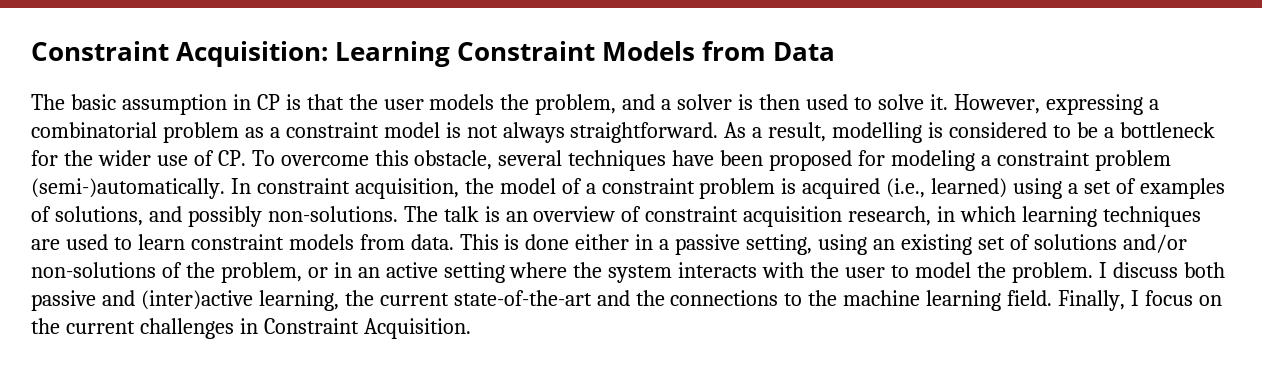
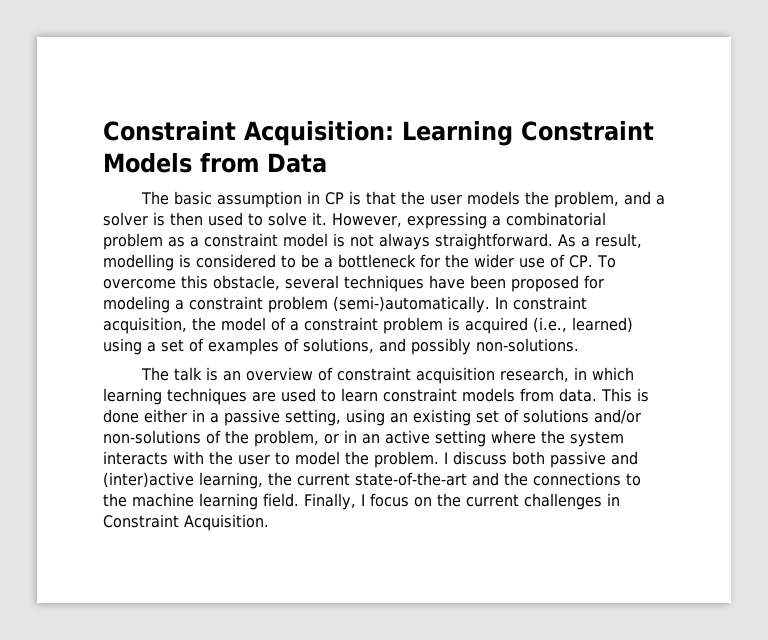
- In constraint acquisition, the model of a constraint problem is acquired (i.e., learned) using a set of examples of solutions, and possibly non-solutions. The talk is an overview of constraint acquisition research, in which learning techniques are used to learn constraint models from data.
+ In constraint acquisition, the model of a constraint problem is acquired (i.e., learned) using a set of examples of solutions, and possibly non-solutions.
+ The talk is an overview of constraint acquisition research, in which learning techniques are used to learn constraint models from data.

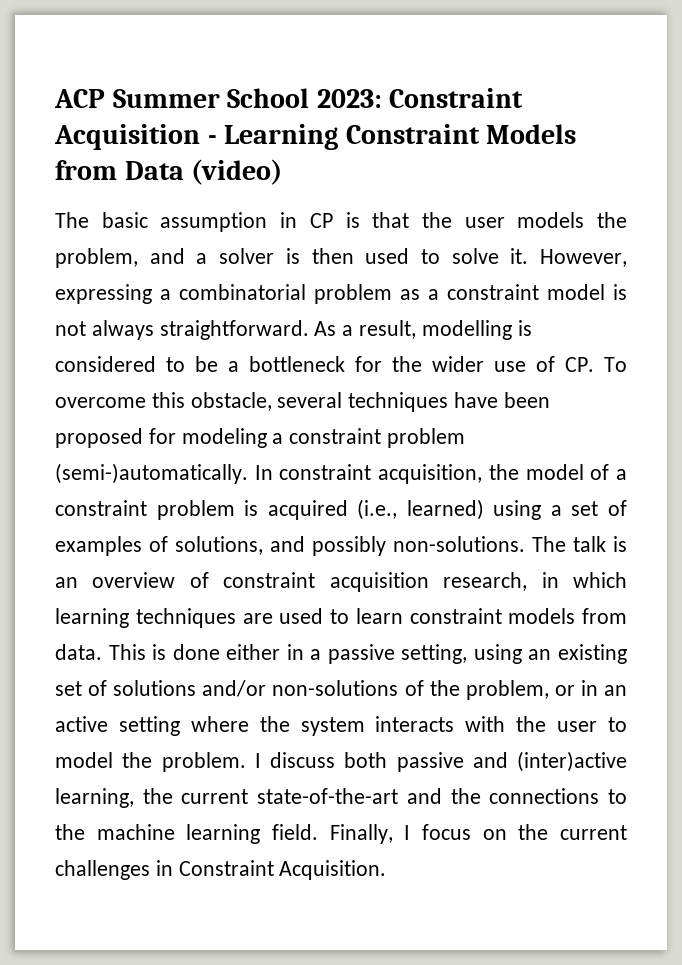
- Constraint Acquisition: Learning Constraint Models from Data
+ ACP Summer School 2023: Constraint Acquisition - Learning Constraint Models from Data (video)
- In constraint acquisition, the model of a constraint problem is acquired (i.e., learned) using a set of examples of solutions, and possibly non-solutions.
- The talk is an overview of constraint acquisition research, in which learning techniques are used to learn constraint models from data.
+ In constraint acquisition, the model of a constraint problem is acquired (i.e., learned) using a set of examples of solutions, and possibly non-solutions. The talk is an overview of constraint acquisition research, in which learning techniques are used to learn constraint models from data.

